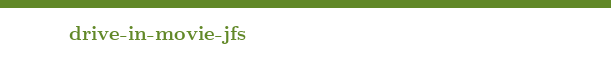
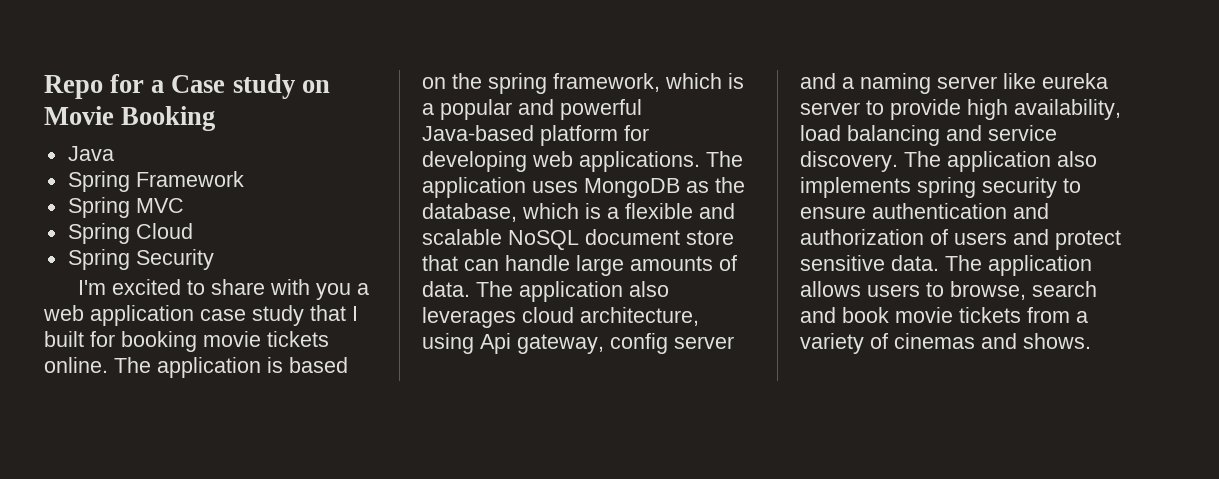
- drive-in-movie-jfs
+ Repo for a Case study on Movie Booking
+ Java
+ Spring Framework
+ Spring MVC
+ Spring Cloud
+ Spring Security
+ I'm excited to share with you a web application case study that I built for booking movie tickets online. The application is based on the spring framework, which is a popular and powerful Java-based platform for developing web applications. The application uses MongoDB as the database, which is a flexible and scalable NoSQL document store that can handle large amounts of data. The application also leverages cloud architecture, using Api gateway, config server and a naming server like eureka server to provide high availability, load balancing and service discovery. The application also implements spring security to ensure authentication and authorization of users and protect sensitive data. The application allows users to browse, search and book movie tickets from a variety of cinemas and shows.

